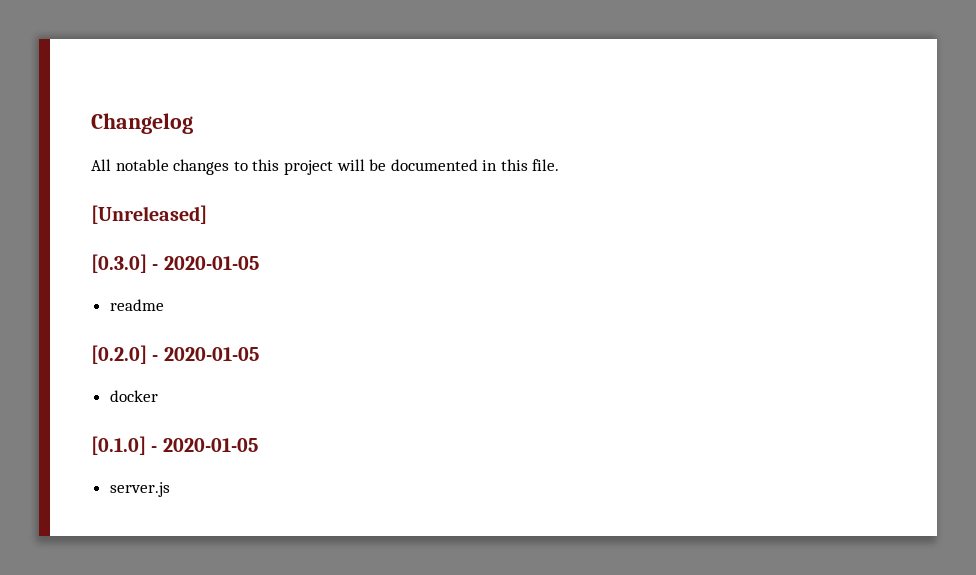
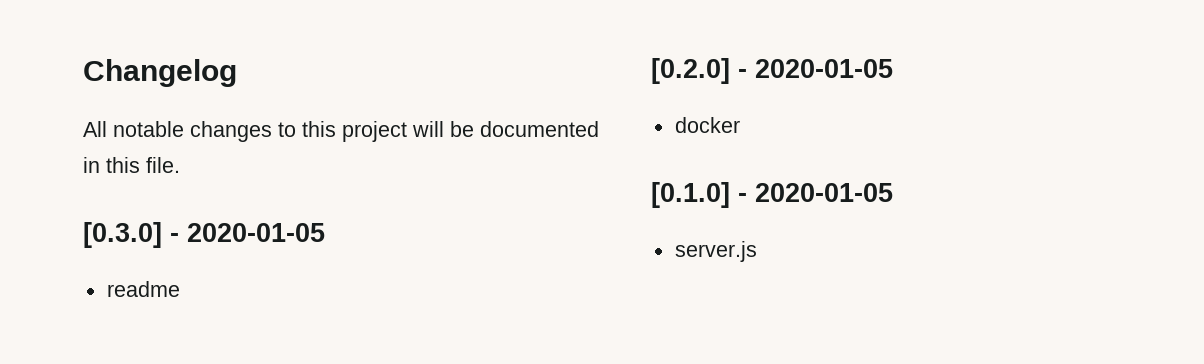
- [Unreleased]

